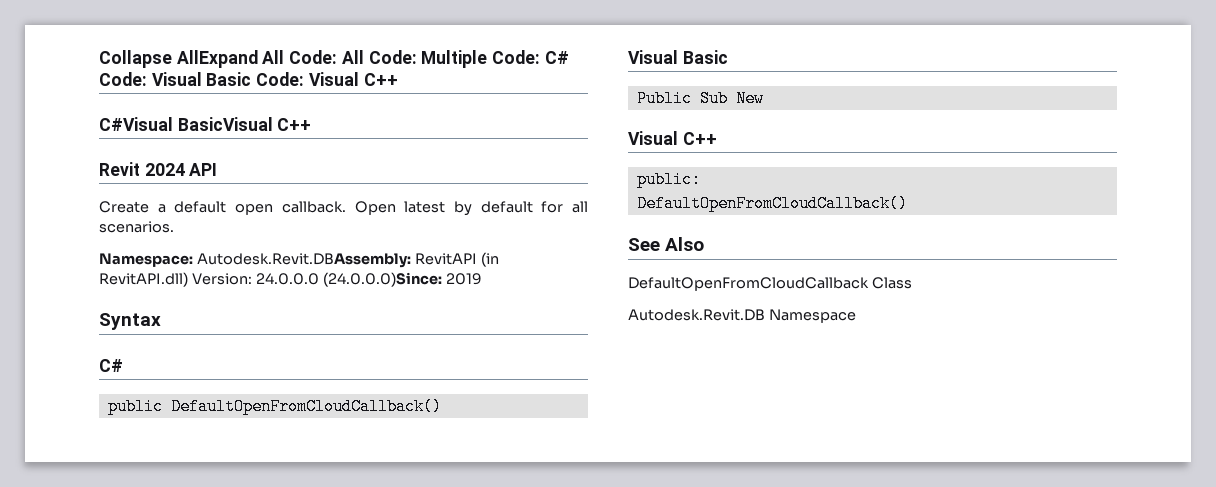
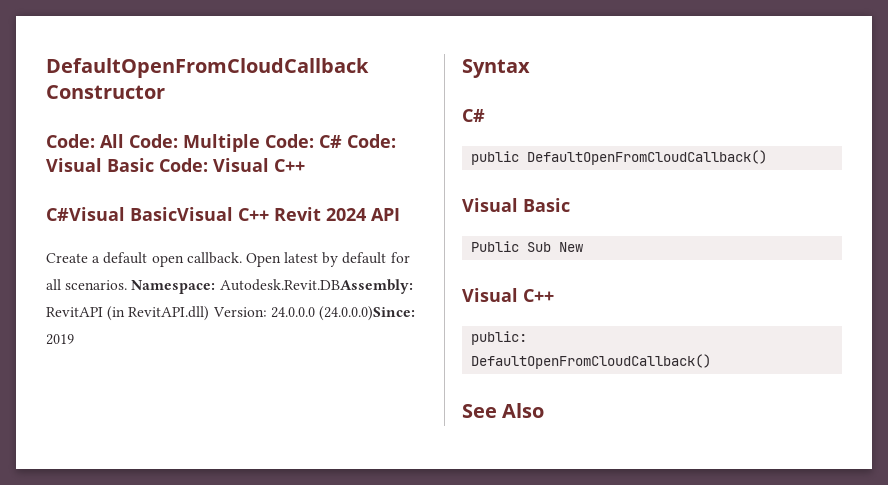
- Collapse AllExpand All Code: All Code: Multiple Code: C# Code: Visual Basic Code: Visual C++
+ DefaultOpenFromCloudCallback Constructor
+ Code: All Code: Multiple Code: C# Code: Visual Basic Code: Visual C++
- C#Visual BasicVisual C++
- Revit 2024 API
+ C#Visual BasicVisual C++ Revit 2024 API
- Open latest by default for all scenarios.
- Namespace: Autodesk.Revit.DBAssembly: RevitAPI (in RevitAPI.dll) Version: 24.0.0.0 (24.0.0.0)Since: 2019
+ Open latest by default for all scenarios. Namespace: Autodesk.Revit.DBAssembly: RevitAPI (in RevitAPI.dll) Version: 24.0.0.0 (24.0.0.0)Since: 2019
- DefaultOpenFromCloudCallback Class
- Autodesk.Revit.DB Namespace

